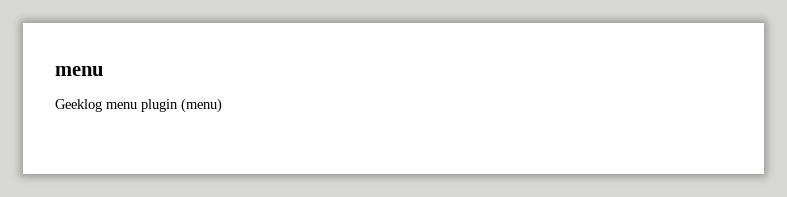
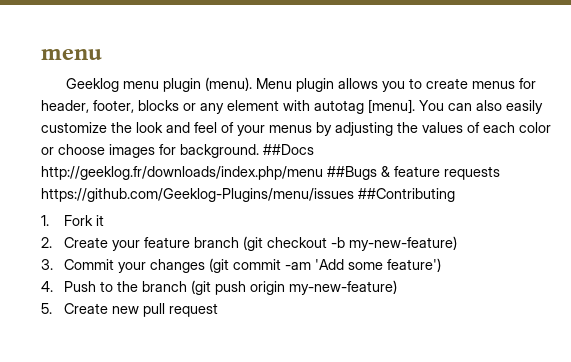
- Geeklog menu plugin (menu)
+ Geeklog menu plugin (menu). Menu plugin allows you to create menus for header, footer, blocks or any element with autotag [menu]. You can also easily customize the look and feel of your menus by adjusting the values of each color or choose images for background. ##Docs http://geeklog.fr/downloads/index.php/menu ##Bugs & feature requests https://github.com/Geeklog-Plugins/menu/issues ##Contributing
+ 1. Fork it
+ 2. Create your feature branch (git checkout -b my-new-feature)
+ 3. Commit your changes (git commit -am 'Add some feature')
+ 4. Push to the branch (git push origin my-new-feature)
+ 5. Create new pull request

